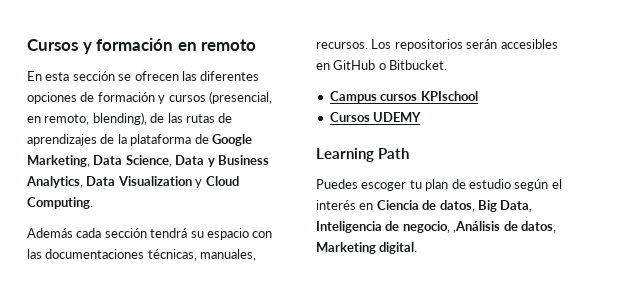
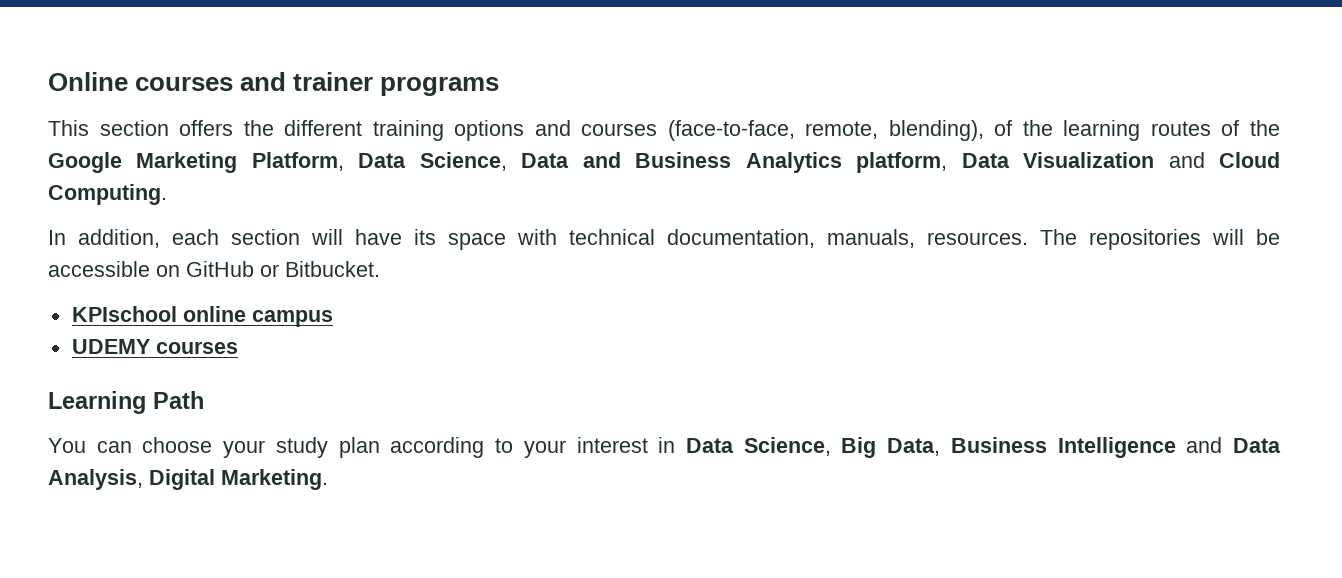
- Cursos y formación en remoto
- En esta sección se ofrecen las diferentes opciones de formación y cursos (presencial, en remoto, blending), de las rutas de aprendizajes de la plataforma de Google Marketing, Data Science, Data y Business Analytics, Data Visualization y Cloud Computing.
+ Online courses and trainer programs
+ This section offers the different training options and courses (face-to-face, remote, blending), of the learning routes of the Google Marketing Platform, Data Science, Data and Business Analytics platform, Data Visualization and Cloud Computing.
- Además cada sección tendrá su espacio con las documentaciones técnicas, manuales, recursos. Los repositorios serán accesibles en GitHub o Bitbucket.
+ In addition, each section will have its space with technical documentation, manuals, resources. The repositories will be accessible on GitHub or Bitbucket.
- Campus cursos KPIschool
- Cursos UDEMY
+ KPIschool online campus
+ UDEMY courses
- Puedes escoger tu plan de estudio según el interés en Ciencia de datos, Big Data, Inteligencia de negocio, ,Análisis de datos, Marketing digital.
+ You can choose your study plan according to your interest in Data Science, Big Data, Business Intelligence and Data Analysis, Digital Marketing.

